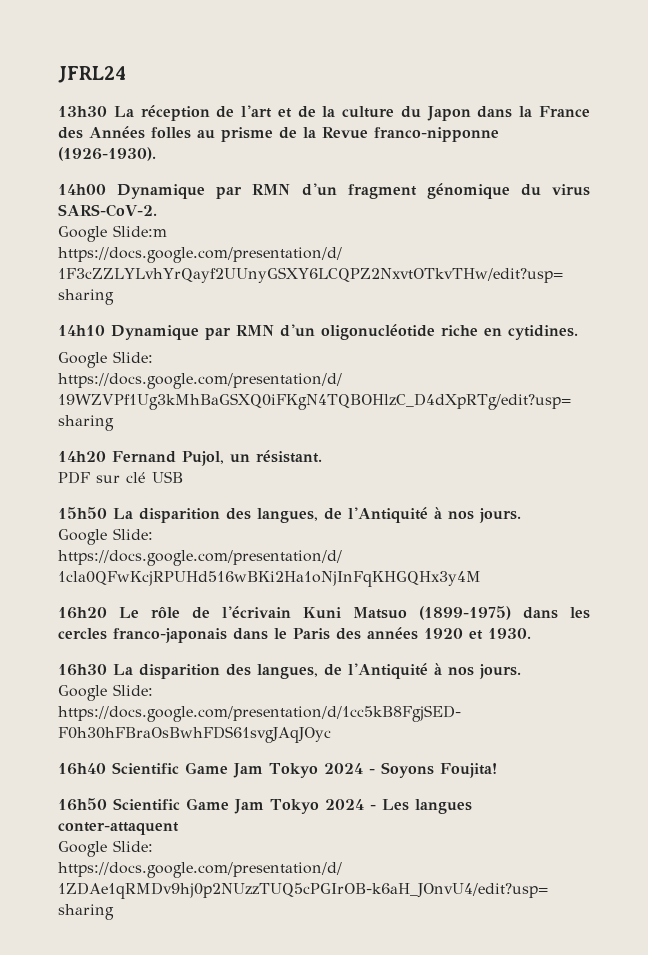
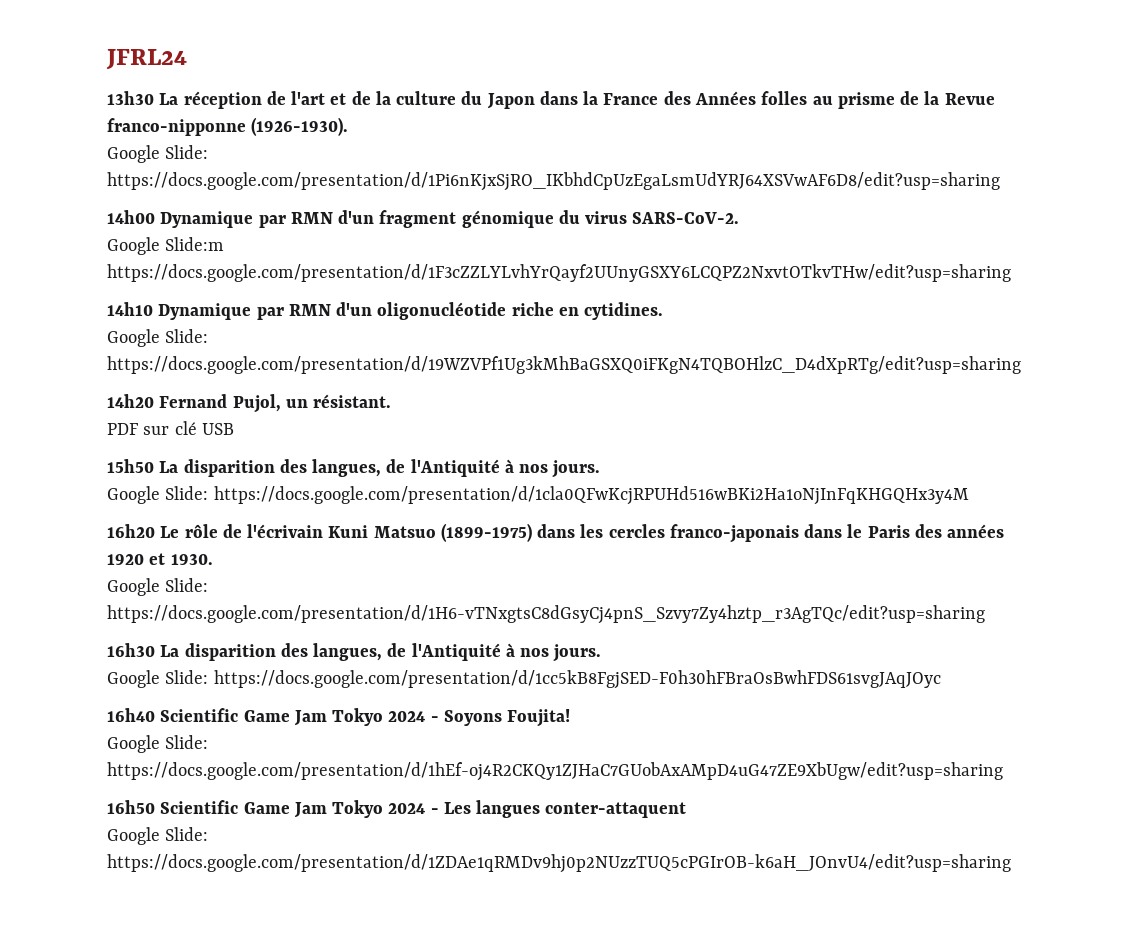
+ Google Slide: https://docs.google.com/presentation/d/1Pi6nKjxSjRO_IKbhdCpUzEgaLsmUdYRJ64XSVwAF6D8/edit?usp=sharing
+ Google Slide: https://docs.google.com/presentation/d/1H6-vTNxgtsC8dGsyCj4pnS_Szvy7Zy4hztp_r3AgTQc/edit?usp=sharing
+ Google Slide: https://docs.google.com/presentation/d/1hEf-oj4R2CKQy1ZJHaC7GUobAxAMpD4uG47ZE9XbUgw/edit?usp=sharing

